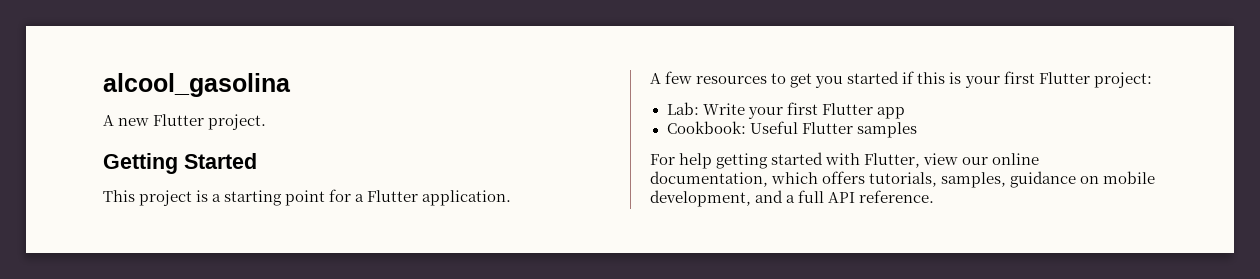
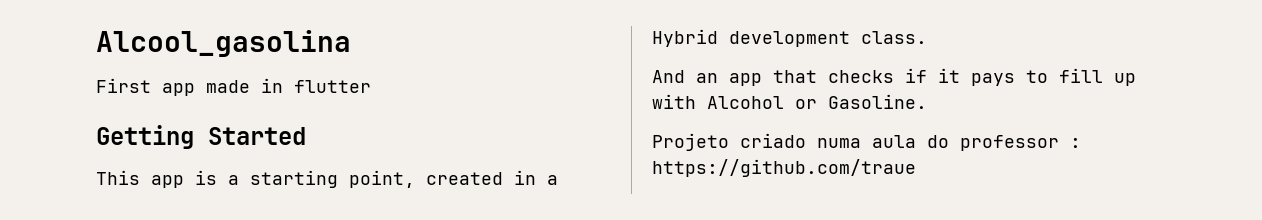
- alcool_gasolina
- A new Flutter project.
+ Alcool_gasolina
+ First app made in flutter
- This project is a starting point for a Flutter application.
- A few resources to get you started if this is your first Flutter project:
- Lab: Write your first Flutter app
- Cookbook: Useful Flutter samples
- For help getting started with Flutter, view our online documentation, which offers tutorials, samples, guidance on mobile development, and a full API reference.
+ This app is a starting point, created in a Hybrid development class.
+ And an app that checks if it pays to fill up with Alcohol or Gasoline.
+ Projeto criado numa aula do professor : https://github.com/traue

